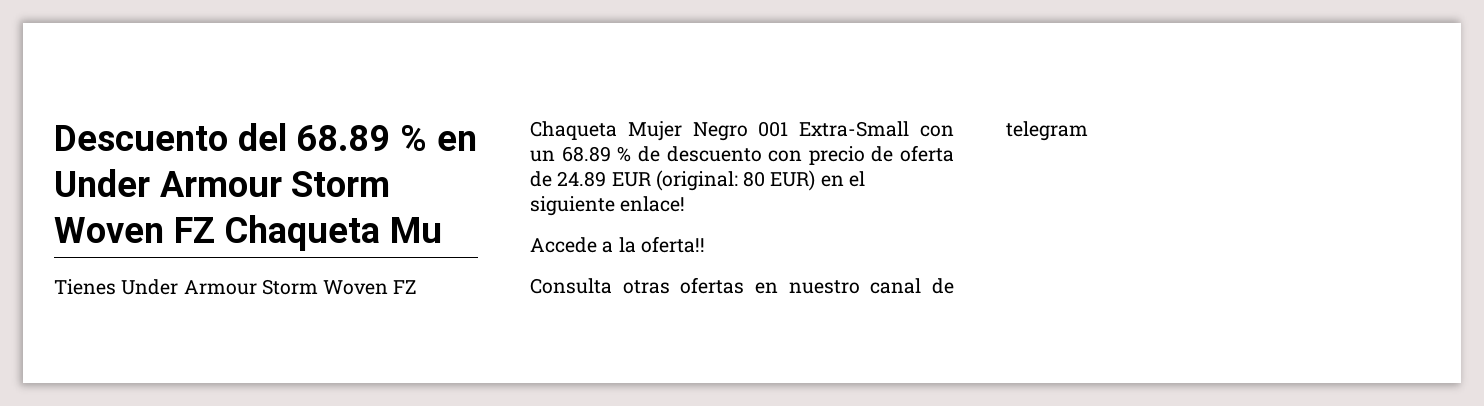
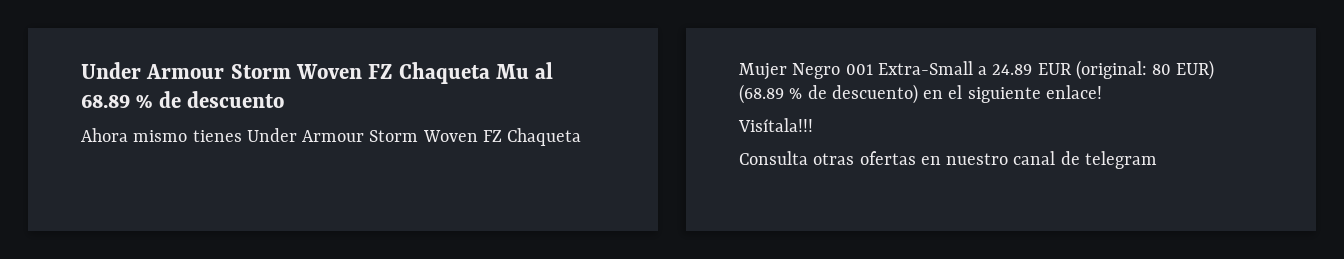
- Descuento del 68.89 % en Under Armour Storm Woven FZ Chaqueta Mu
- Tienes Under Armour Storm Woven FZ Chaqueta Mujer Negro 001 Extra-Small con un 68.89 % de descuento con precio de oferta de 24.89 EUR (original: 80 EUR) en el siguiente enlace!
+ Under Armour Storm Woven FZ Chaqueta Mu al 68.89 % de descuento
+ Ahora mismo tienes Under Armour Storm Woven FZ Chaqueta Mujer Negro 001 Extra-Small a 24.89 EUR (original: 80 EUR) (68.89 % de descuento) en el siguiente enlace!
- Accede a la oferta!!
+ Visítala!!!

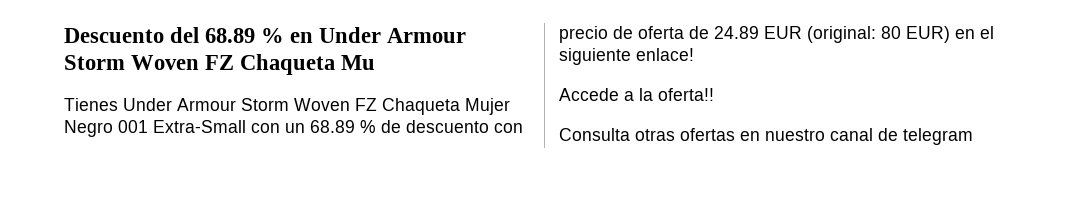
- Under Armour Storm Woven FZ Chaqueta Mu al 68.89 % de descuento
- Ahora mismo tienes Under Armour Storm Woven FZ Chaqueta Mujer Negro 001 Extra-Small a 24.89 EUR (original: 80 EUR) (68.89 % de descuento) en el siguiente enlace!
+ Descuento del 68.89 % en Under Armour Storm Woven FZ Chaqueta Mu
+ Tienes Under Armour Storm Woven FZ Chaqueta Mujer Negro 001 Extra-Small con un 68.89 % de descuento con precio de oferta de 24.89 EUR (original: 80 EUR) en el siguiente enlace!
- Visítala!!!
+ Accede a la oferta!!

